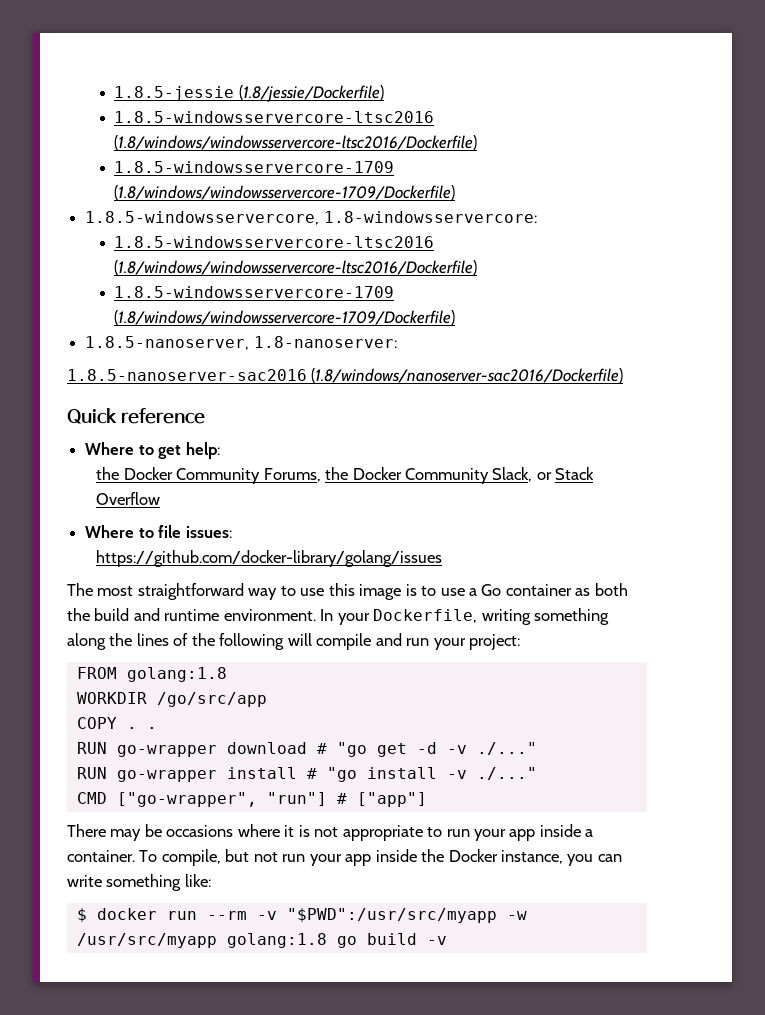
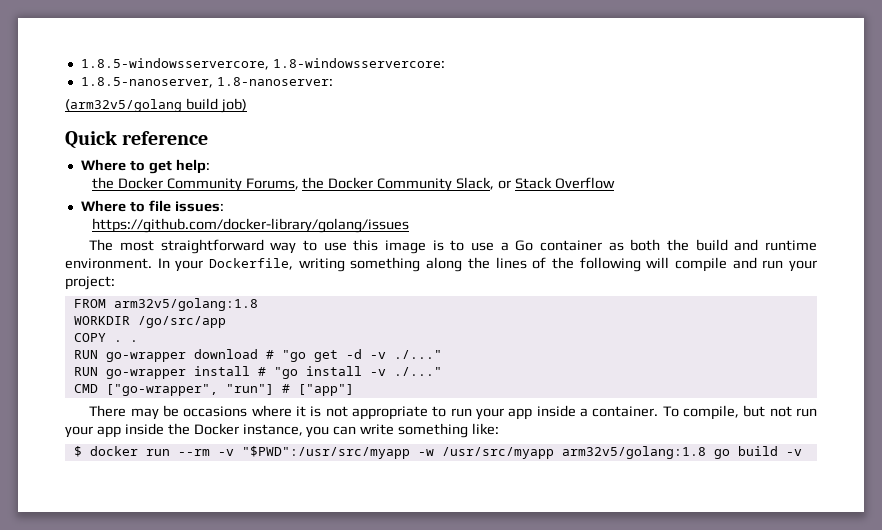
- 1.8.5-jessie (1.8/jessie/Dockerfile)
- 1.8.5-windowsservercore-ltsc2016 (1.8/windows/windowsservercore-ltsc2016/Dockerfile)
- 1.8.5-windowsservercore-1709 (1.8/windows/windowsservercore-1709/Dockerfile)
  1.8.5-windowsservercore, 1.8-windowsservercore:
- 1.8.5-windowsservercore-ltsc2016 (1.8/windows/windowsservercore-ltsc2016/Dockerfile)
- 1.8.5-windowsservercore-1709 (1.8/windows/windowsservercore-1709/Dockerfile)
- 1.8.5-nanoserver-sac2016 (1.8/windows/nanoserver-sac2016/Dockerfile)
+ (arm32v5/golang build job)
- FROM golang:1.8
+ FROM arm32v5/golang:1.8
- $ docker run --rm -v "$PWD":/usr/src/myapp -w /usr/src/myapp golang:1.8 go build -v
+ $ docker run --rm -v "$PWD":/usr/src/myapp -w /usr/src/myapp arm32v5/golang:1.8 go build -v

